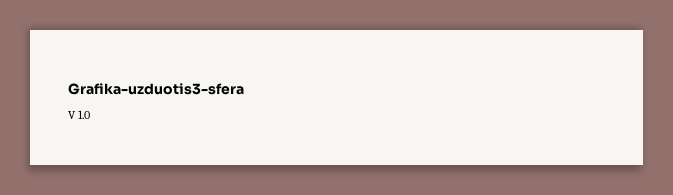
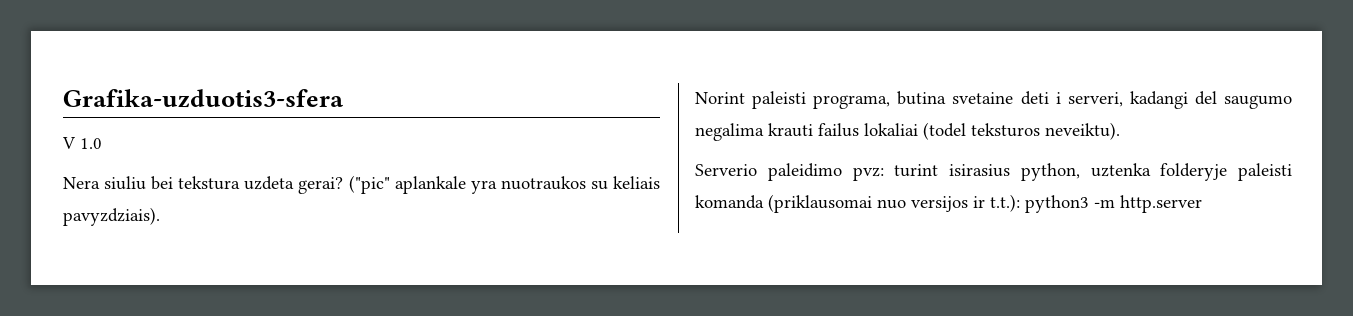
+ Nera siuliu bei tekstura uzdeta gerai? ("pic" aplankale yra nuotraukos su keliais pavyzdziais).
+ Norint paleisti programa, butina svetaine deti i serveri, kadangi del saugumo negalima krauti failus lokaliai (todel teksturos neveiktu).
+ Serverio paleidimo pvz: turint isirasius python, uztenka folderyje paleisti komanda (priklausomai nuo versijos ir t.t.): python3 -m http.server

